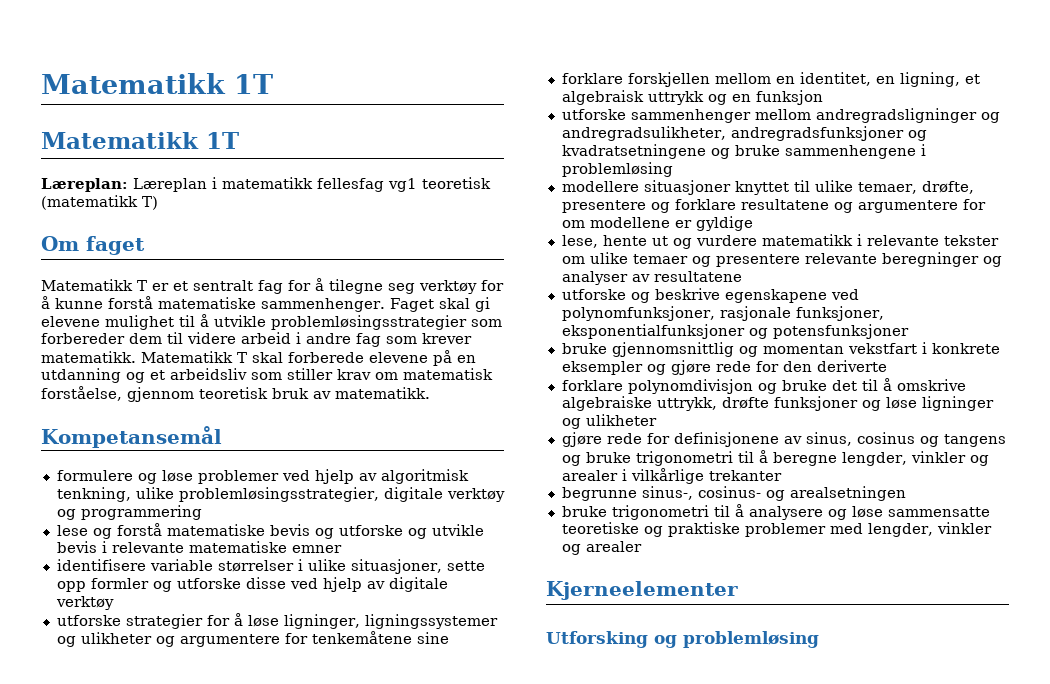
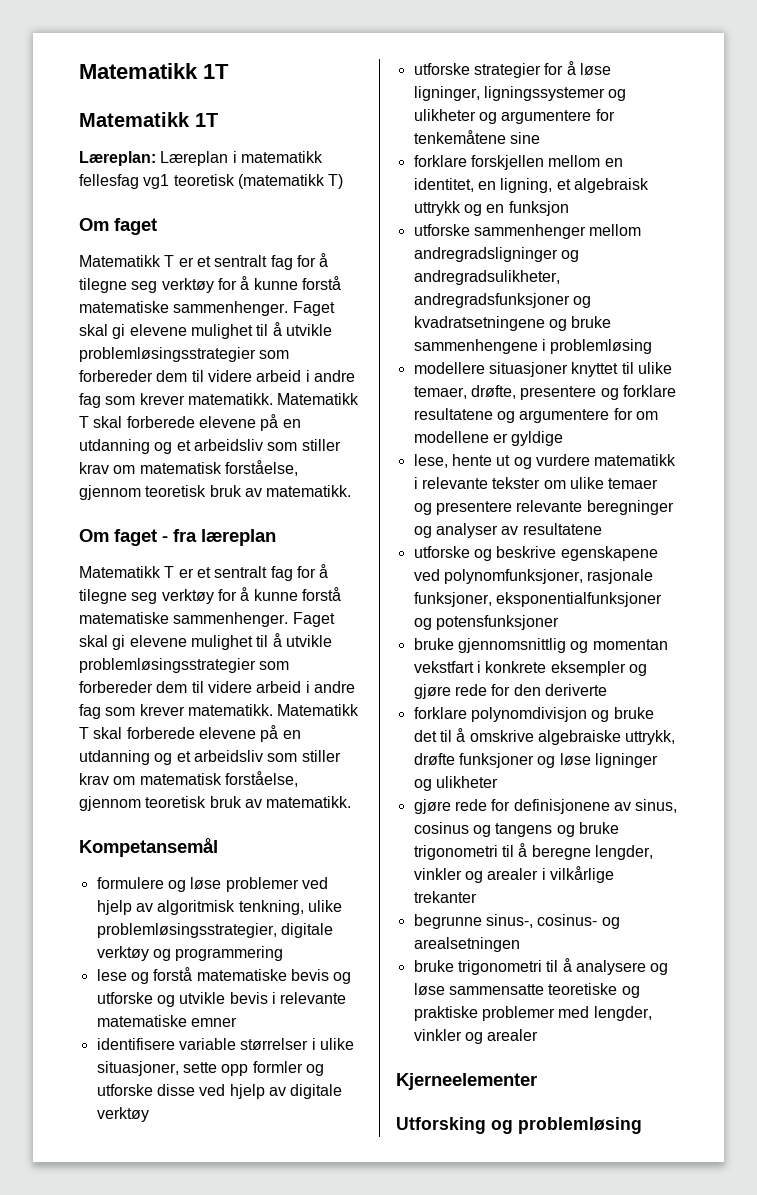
+ Om faget - fra læreplan
+ Matematikk T er et sentralt fag for å tilegne seg verktøy for å kunne forstå matematiske sammenhenger. Faget skal gi elevene mulighet til å utvikle problemløsingsstrategier som forbereder dem til videre arbeid i andre fag som krever matematikk. Matematikk T skal forberede elevene på en utdanning og et arbeidsliv som stiller krav om matematisk forståelse, gjennom teoretisk bruk av matematikk.

